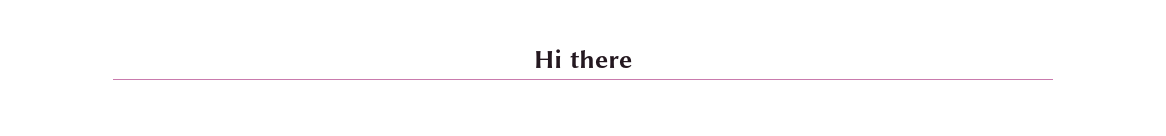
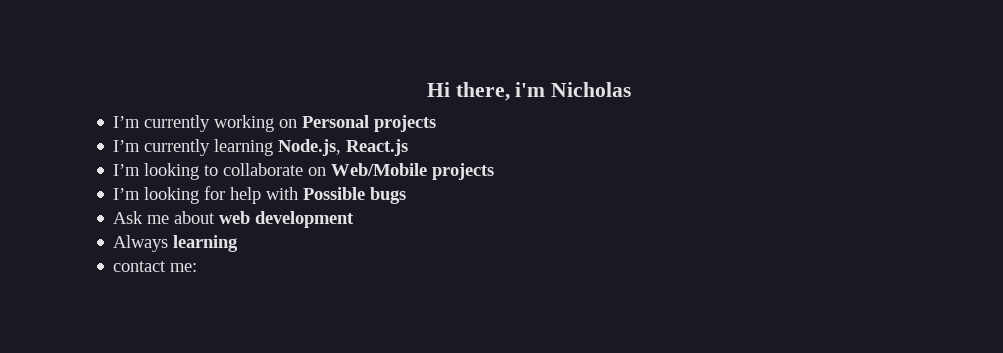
- Hi there
+ Hi there, i'm Nicholas
+ I’m currently working on Personal projects
+ I’m currently learning Node.js, React.js
+ I’m looking to collaborate on Web/Mobile projects
+ I’m looking for help with Possible bugs
+ Ask me about web development
+ Always learning
+ contact me:

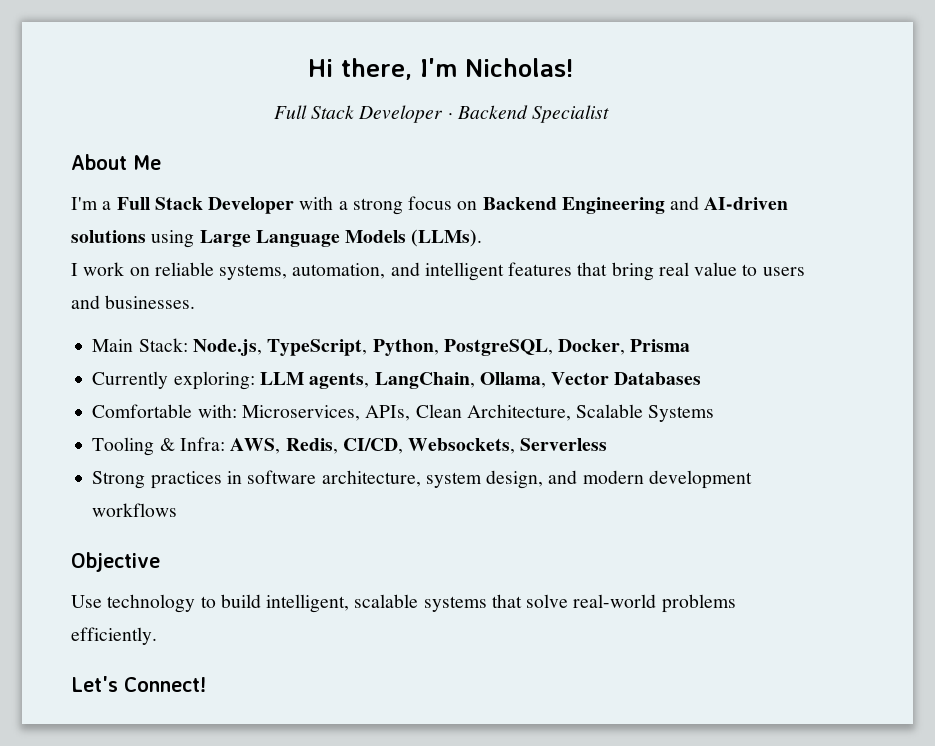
- Hi there, i'm Nicholas
- I’m currently working on Personal projects
- I’m currently learning Node.js, React.js
- I’m looking to collaborate on Web/Mobile projects
- I’m looking for help with Possible bugs
- Ask me about web development
- Always learning
- contact me:
+ Hi there, I'm Nicholas!
+ Full Stack Developer · Backend Specialist
+ About Me
+ I'm a Full Stack Developer with a strong focus on Backend Engineering and AI-driven solutions using Large Language Models (LLMs).
+ I work on reliable systems, automation, and intelligent features that bring real value to users and businesses.
+ Main Stack: Node.js, TypeScript, Python, PostgreSQL, Docker, Prisma
+ Currently exploring: LLM agents, LangChain, Ollama, Vector Databases
+ Comfortable with: Microservices, APIs, Clean Architecture, Scalable Systems
+ Tooling & Infra: AWS, Redis, CI/CD, Websockets, Serverless
+ Strong practices in software architecture, system design, and modern development workflows
+ Objective
+ Use technology to build intelligent, scalable systems that solve real-world problems efficiently.
+ Let's Connect!

